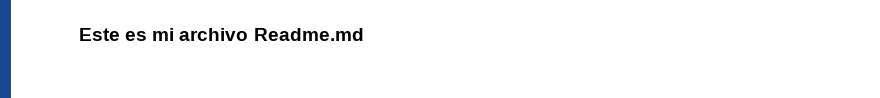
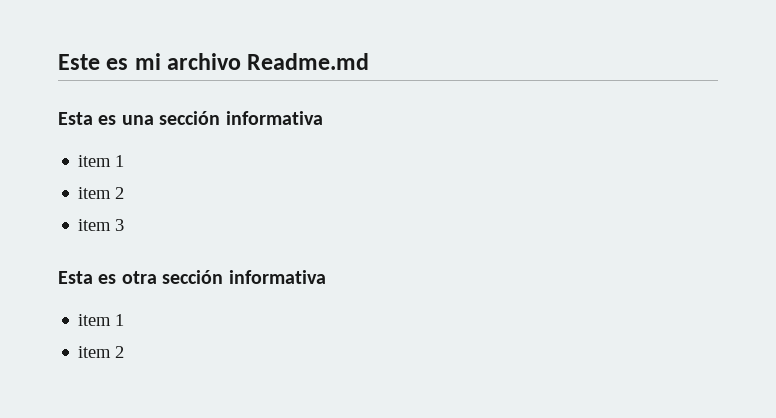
+ Esta es una sección informativa
+ item 1
+ item 2
+ item 3
+ Esta es otra sección informativa
+ item 1
+ item 2

